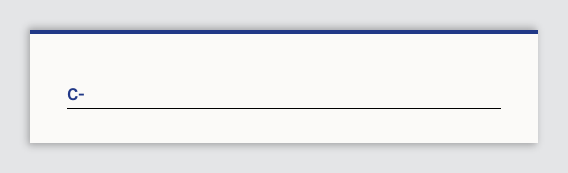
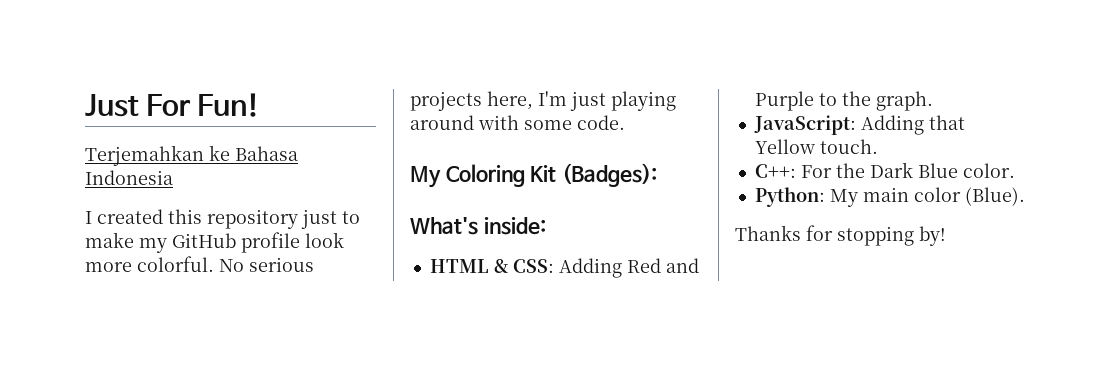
- C-
+ Just For Fun!
+ Terjemahkan ke Bahasa Indonesia
+ I created this repository just to make my GitHub profile look more colorful. No serious projects here, I'm just playing around with some code.
+ My Coloring Kit (Badges):
+ What's inside:
+ HTML & CSS: Adding Red and Purple to the graph.
+ JavaScript: Adding that Yellow touch.
+ C++: For the Dark Blue color.
+ Python: My main color (Blue).
+ Thanks for stopping by!

